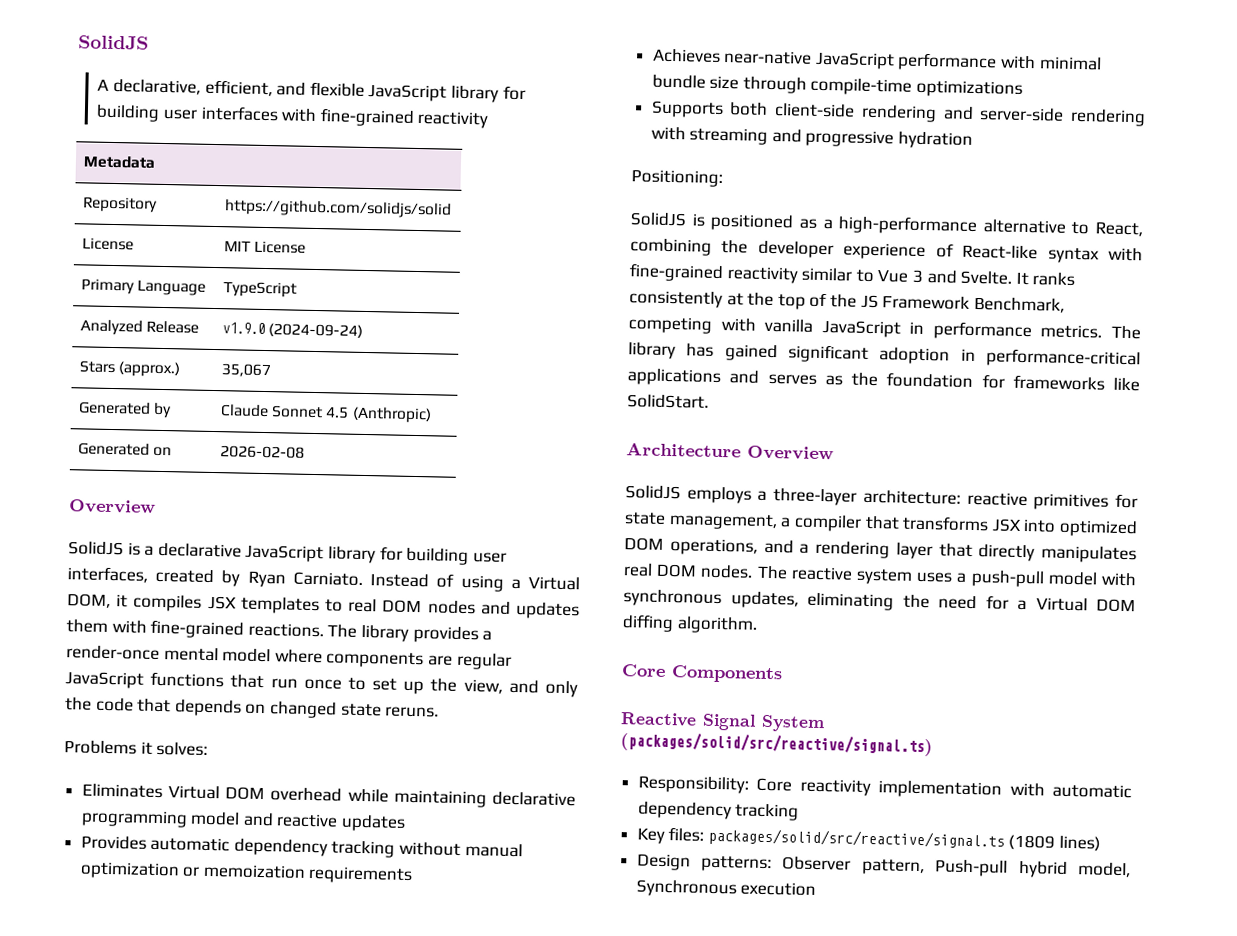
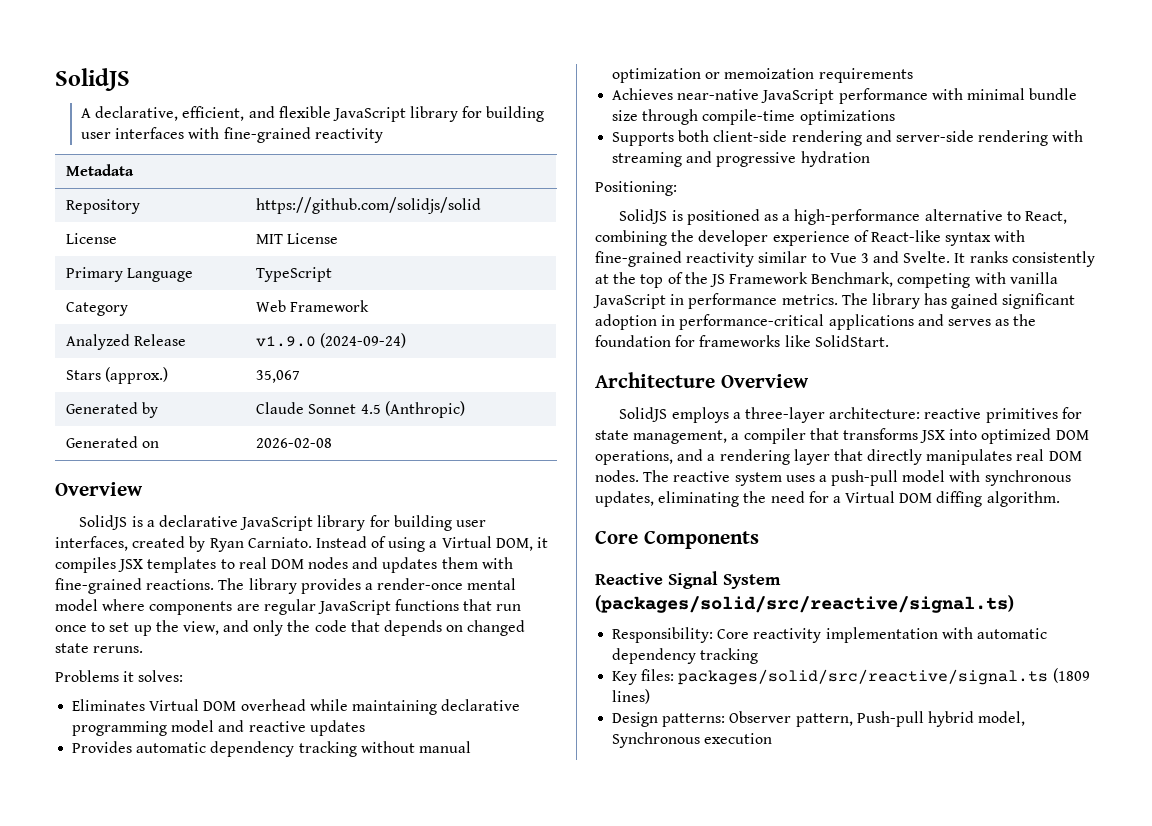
+ Category | Web Framework

